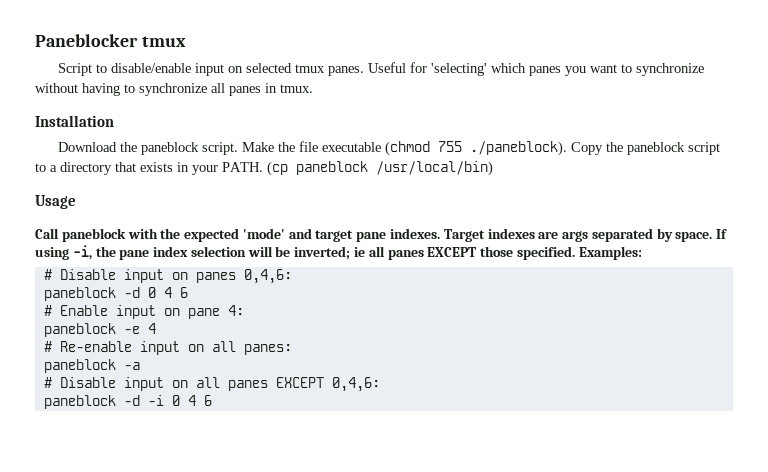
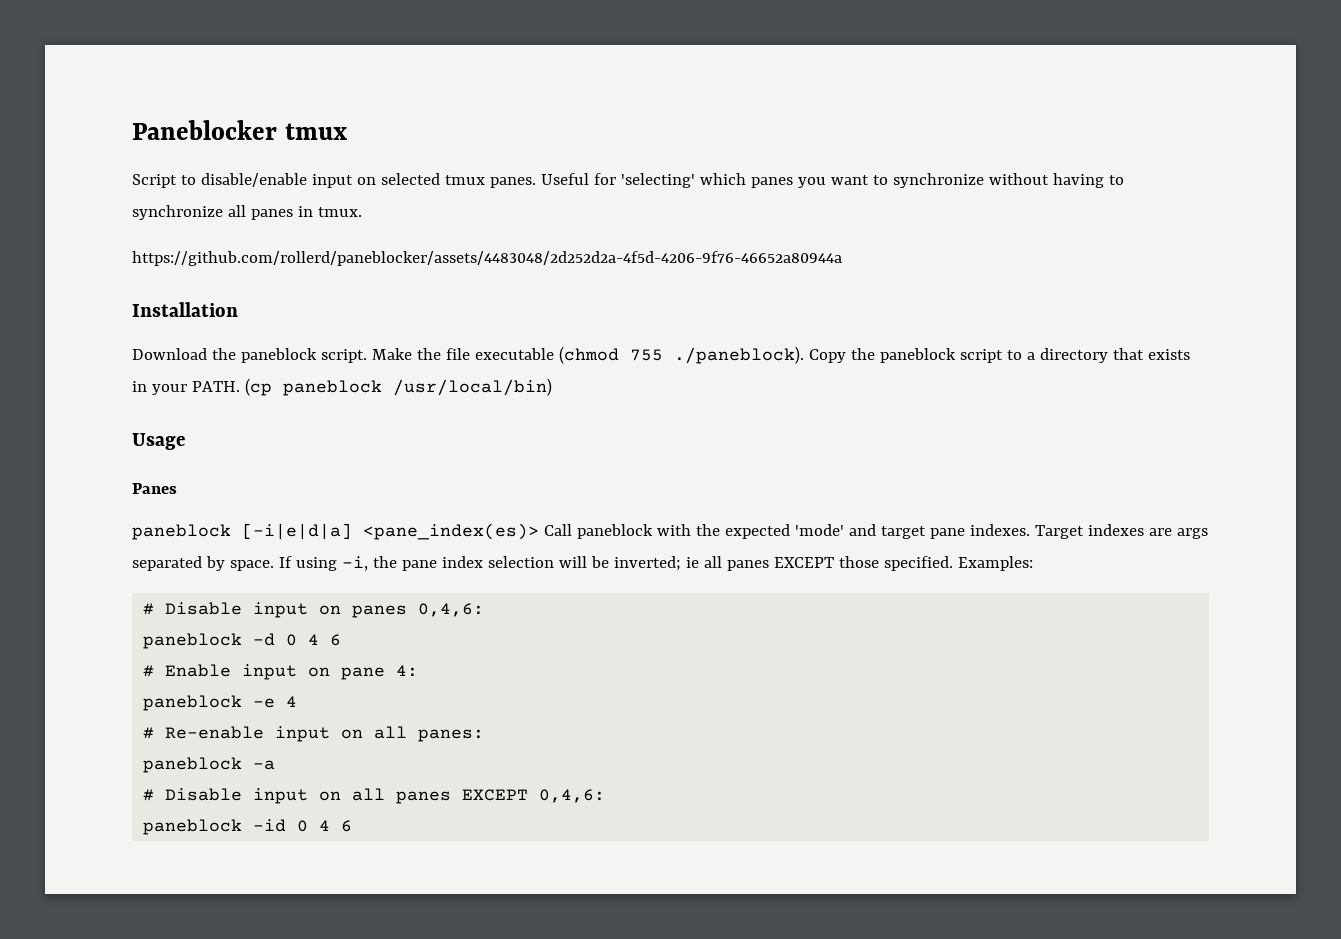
+ https://github.com/rollerd/paneblocker/assets/4483048/2d252d2a-4f5d-4206-9f76-46652a80944a
- Call paneblock with the expected 'mode' and target pane indexes.
+ Panes
+ paneblock [-i|e|d|a] <pane_index(es)> Call paneblock with the expected 'mode' and target pane indexes.
- paneblock -d -i 0 4 6
+ paneblock -id 0 4 6

